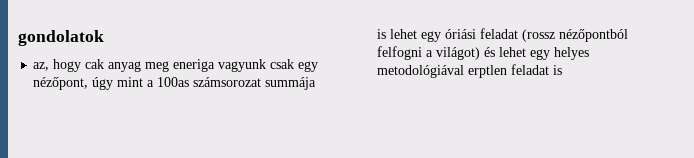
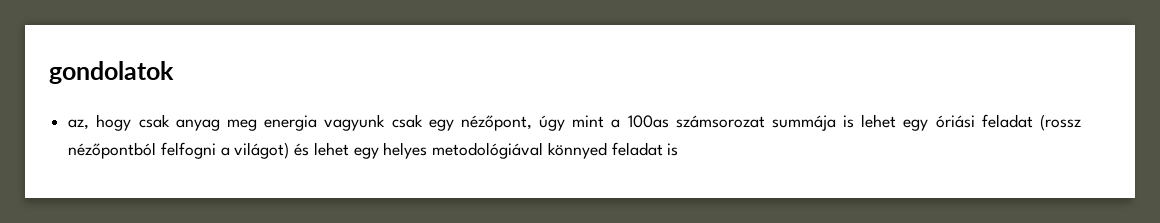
- az, hogy cak anyag meg eneriga vagyunk csak egy nézőpont, úgy mint a 100as számsorozat summája is lehet egy óriási feladat (rossz nézőpontból felfogni a világot) és lehet egy helyes metodológiával erptlen feladat is
+ az, hogy csak anyag meg energia vagyunk csak egy nézőpont, úgy mint a 100as számsorozat summája is lehet egy óriási feladat (rossz nézőpontból felfogni a világot) és lehet egy helyes metodológiával könnyed feladat is

